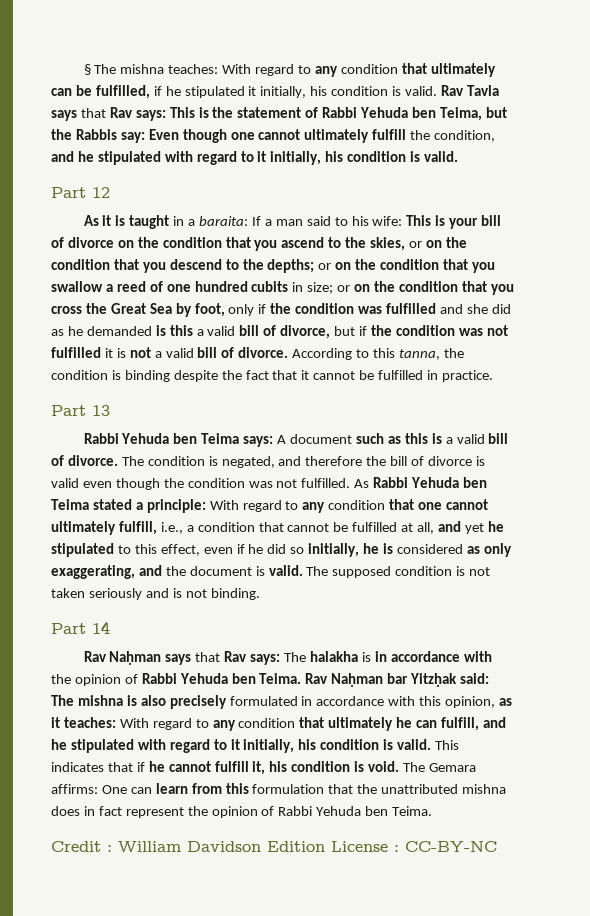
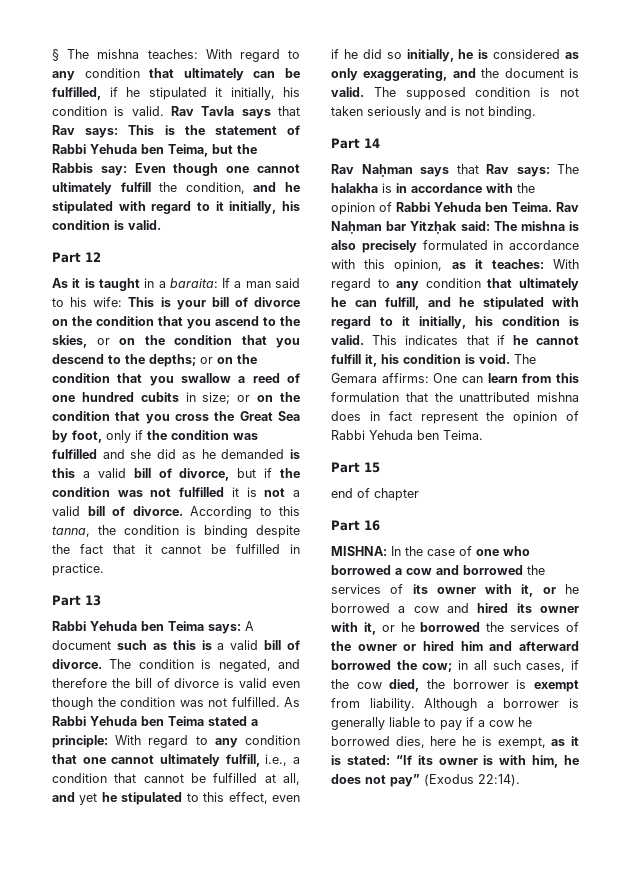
- Credit : William Davidson Edition License : CC-BY-NC
+ Part 15
+ end of chapter
+ Part 16
+ MISHNA: In the case of one who borrowed a cow and borrowed the services of its owner with it, or he borrowed a cow and hired its owner with it, or he borrowed the services of the owner or hired him and afterward borrowed the cow; in all such cases, if the cow died, the borrower is exempt from liability. Although a borrower is generally liable to pay if a cow he borrowed dies, here he is exempt, as it is stated: “If its owner is with him, he does not pay” (Exodus 22:14).

